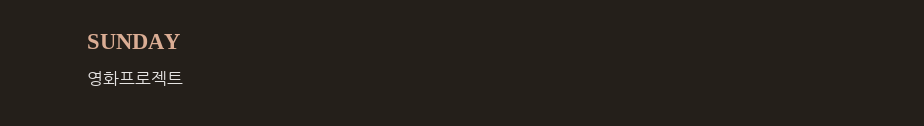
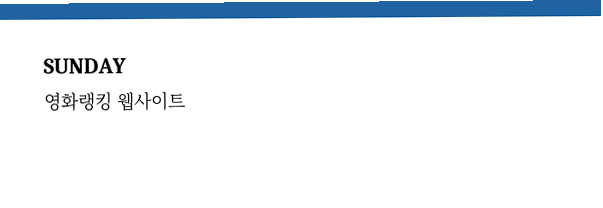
- 영화프로젝트
+ 영화랭킹 웹사이트

